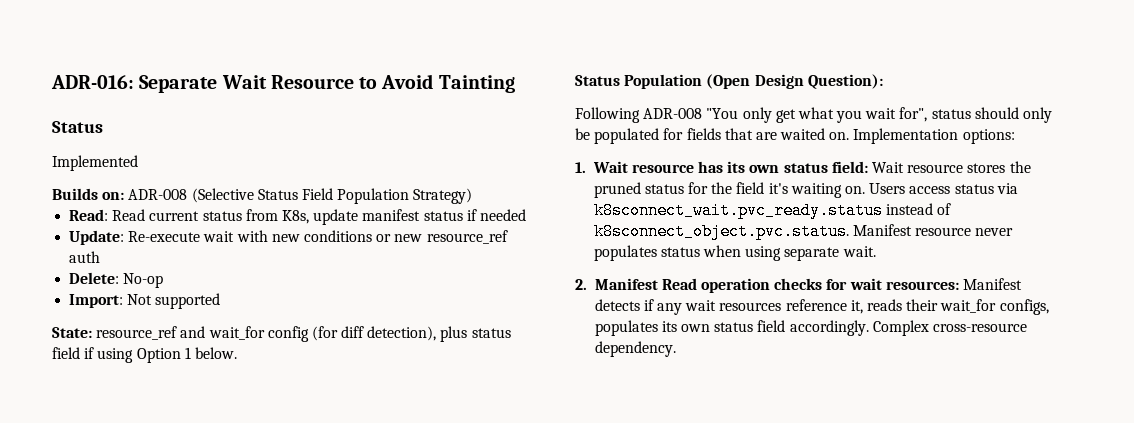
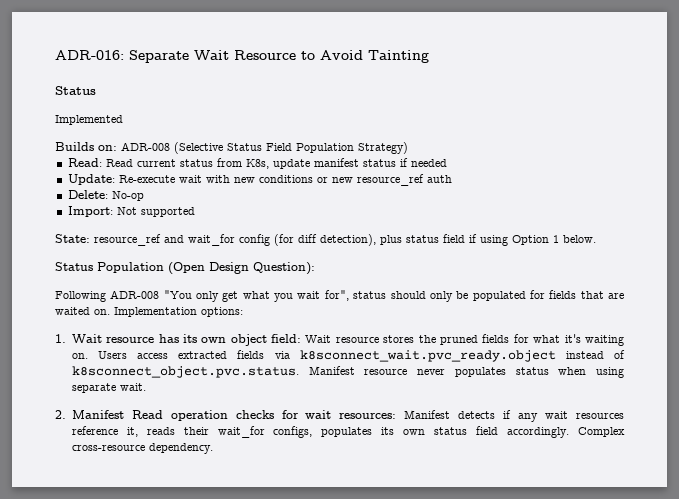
- 1. Wait resource has its own status field: Wait resource stores the pruned status for the field it's waiting on.
+ 1. Wait resource has its own object field: Wait resource stores the pruned fields for what it's waiting on.
- Users access status via k8sconnect_wait.pvc_ready.status instead of k8sconnect_object.pvc.status. Manifest resource never populates status when using separate wait.
+ Users access extracted fields via k8sconnect_wait.pvc_ready.object instead of k8sconnect_object.pvc.status. Manifest resource never populates status when using separate wait.

